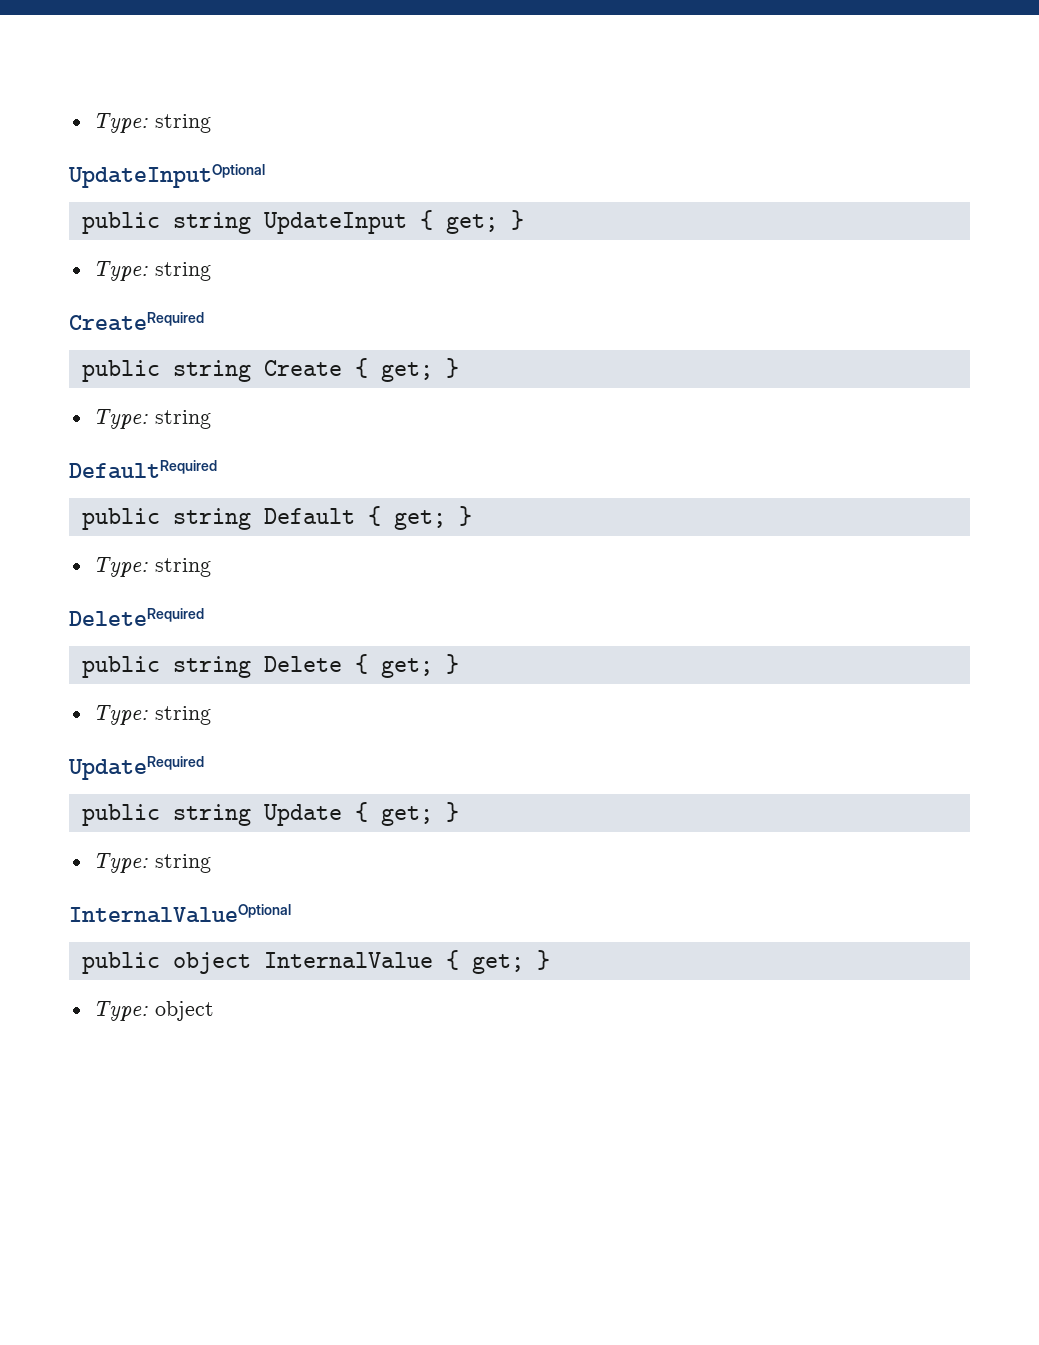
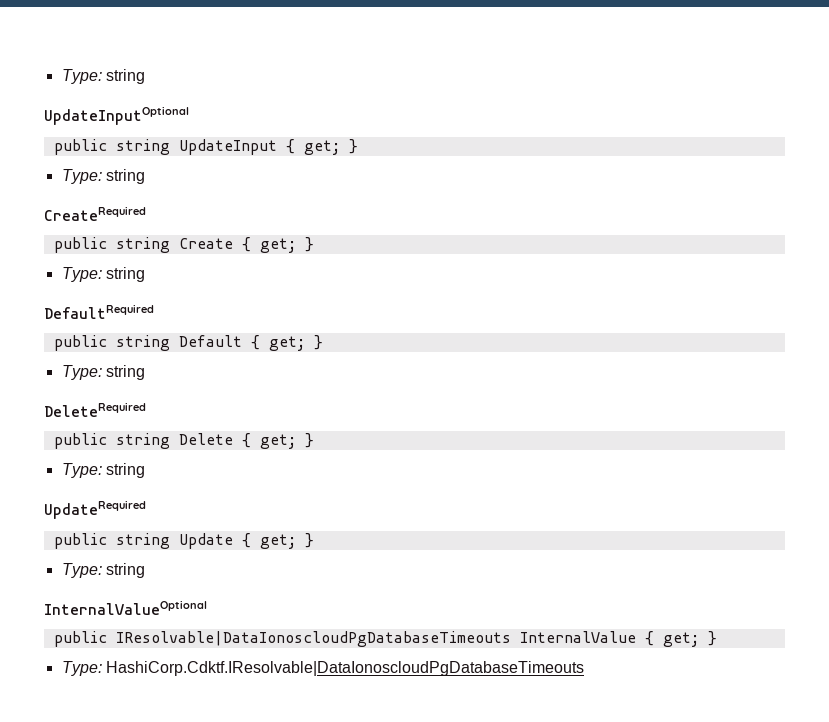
- public object InternalValue { get; }
+ public IResolvable|DataIonoscloudPgDatabaseTimeouts InternalValue { get; }
- Type: object
+ Type: HashiCorp.Cdktf.IResolvable|DataIonoscloudPgDatabaseTimeouts

